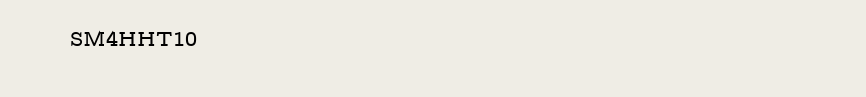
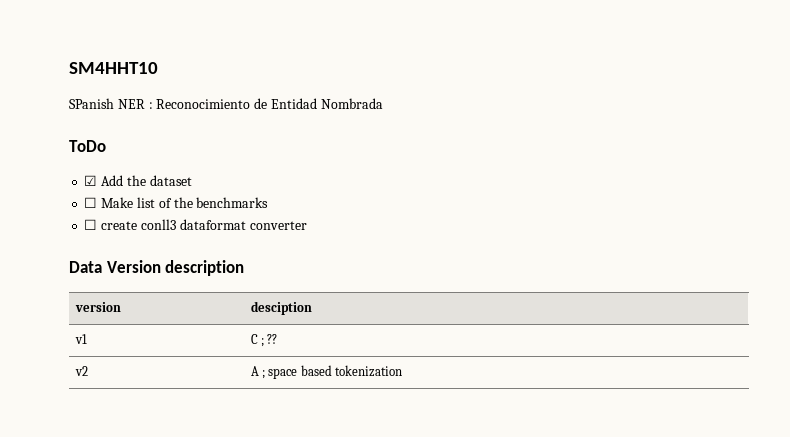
+ SPanish NER : Reconocimiento de Entidad Nombrada
+ ToDo
+ ☑ Add the dataset
+ ☐ Make list of the benchmarks
+ ☐ create conll3 dataformat converter
+ Data Version description
+ version | desciption
+ v1 | C ; ??
+ v2 | A ; space based tokenization

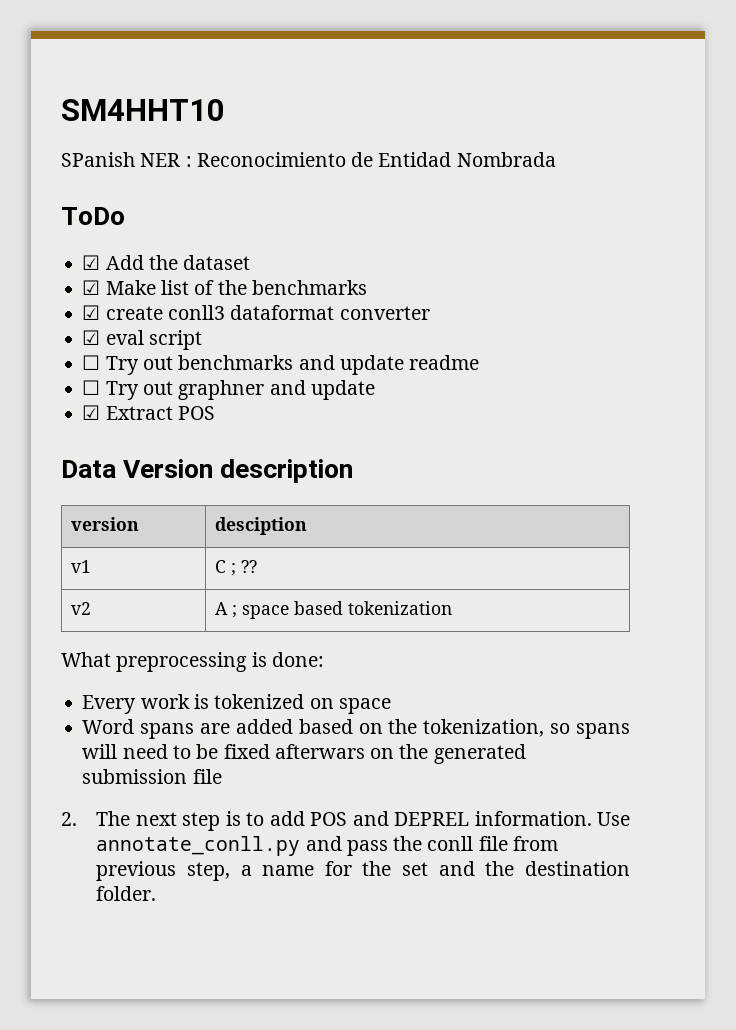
- ☐ Make list of the benchmarks
+ ☑ Make list of the benchmarks
- ☐ create conll3 dataformat converter
+ ☑ create conll3 dataformat converter
+ ☑ eval script
+ ☐ Try out benchmarks and update readme
+ ☐ Try out graphner and update
+ ☑ Extract POS
+ What preprocessing is done:
+ Every work is tokenized on space
+ Word spans are added based on the tokenization, so spans will need to be fixed afterwars on the generated submission file
+ 2. The next step is to add POS and DEPREL information. Use annotate_conll.py and pass the conll file from previous step, a name for the set and the destination folder.

